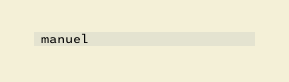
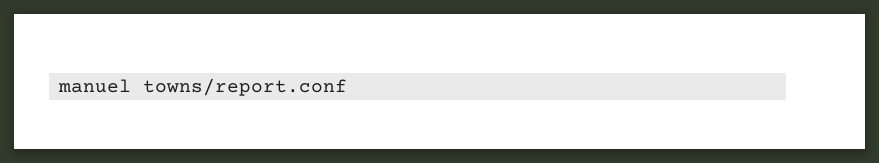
- manuel
+ manuel towns/report.conf

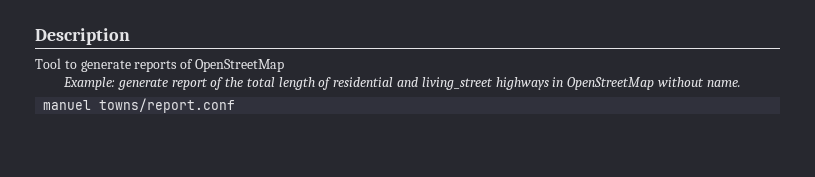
+ Description
+ Tool to generate reports of OpenStreetMap
+ Example: generate report of the total length of residential and living_street highways in OpenStreetMap without name.

